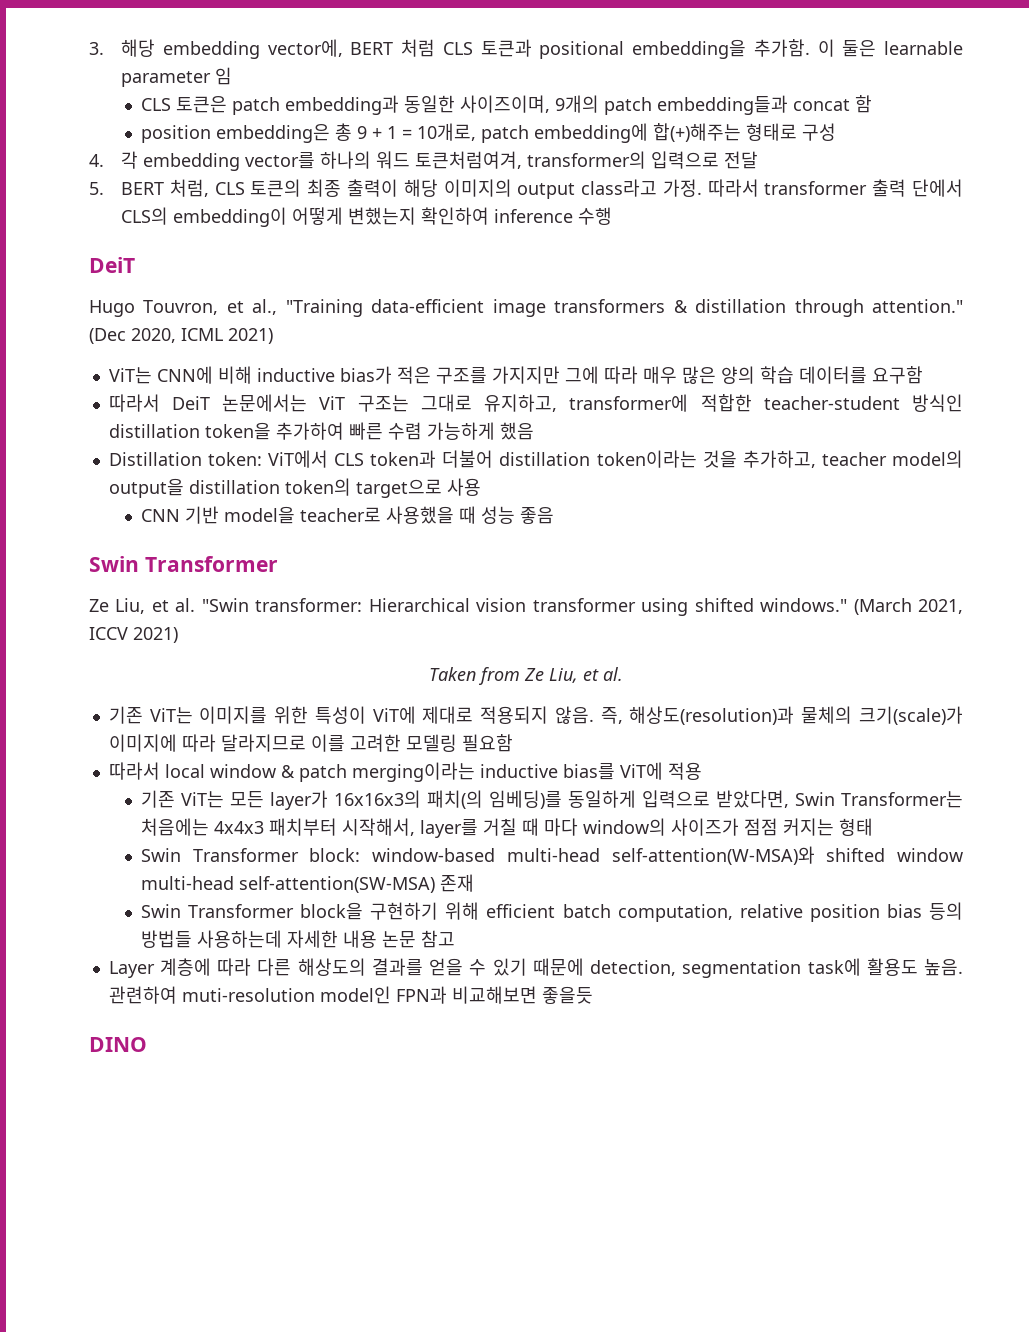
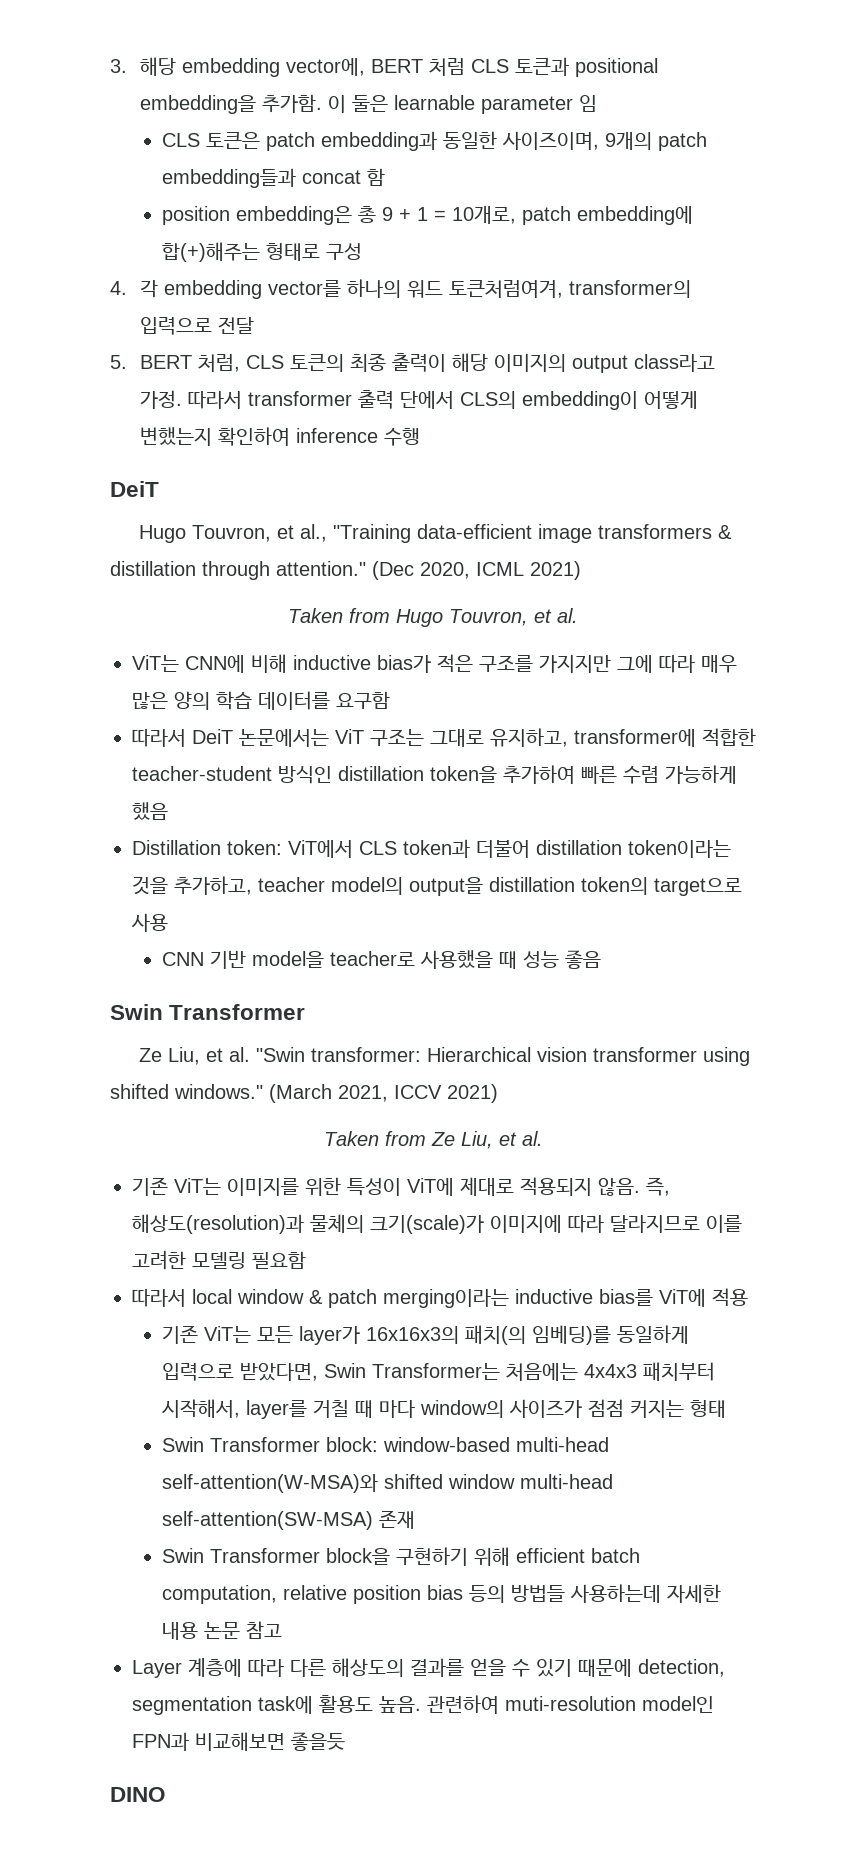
+ Taken from Hugo Touvron, et al.

